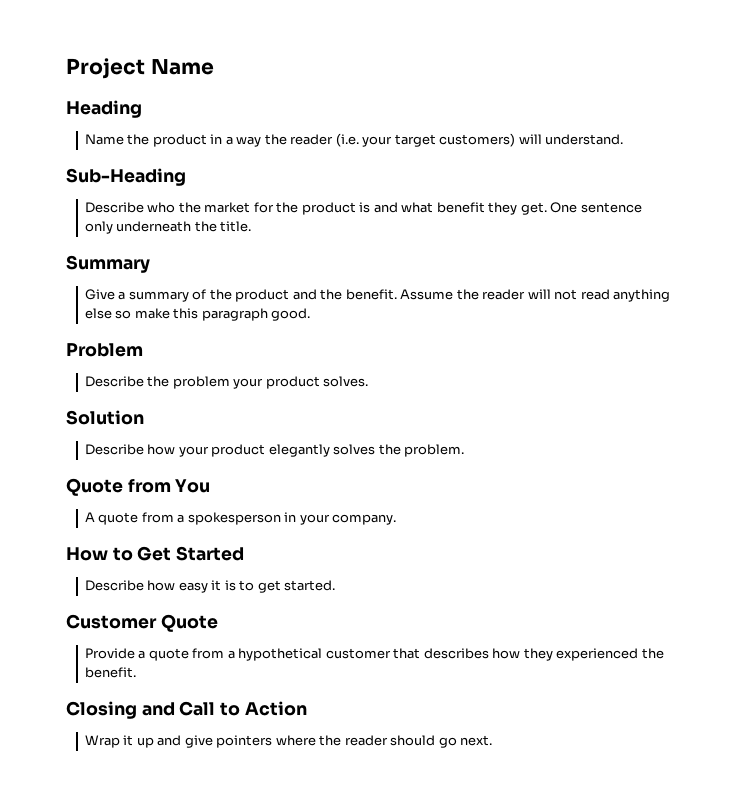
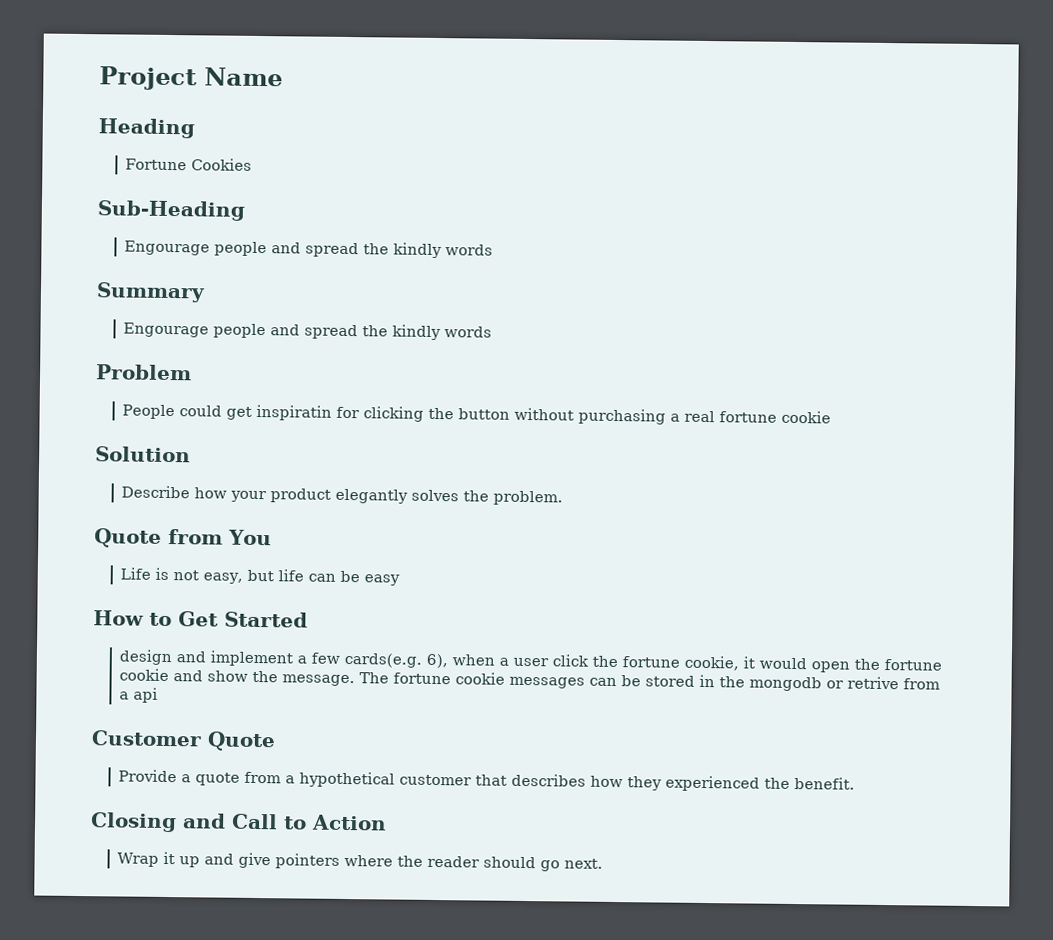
- Name the product in a way the reader (i.e. your target customers) will understand.
+ Fortune Cookies
  Sub-Heading
- Describe who the market for the product is and what benefit they get. One sentence only underneath the title.
+ Engourage people and spread the kindly words
  Summary
- Give a summary of the product and the benefit. Assume the reader will not read anything else so make this paragraph good.
+ Engourage people and spread the kindly words
  Problem
- Describe the problem your product solves.
+ People could get inspiratin for clicking the button without purchasing a real fortune cookie
- A quote from a spokesperson in your company.
+ Life is not easy, but life can be easy
  How to Get Started
- Describe how easy it is to get started.
+ design and implement a few cards(e.g. 6), when a user click the fortune cookie, it would open the fortune cookie and show the message. The fortune cookie messages can be stored in the mongodb or retrive from a api

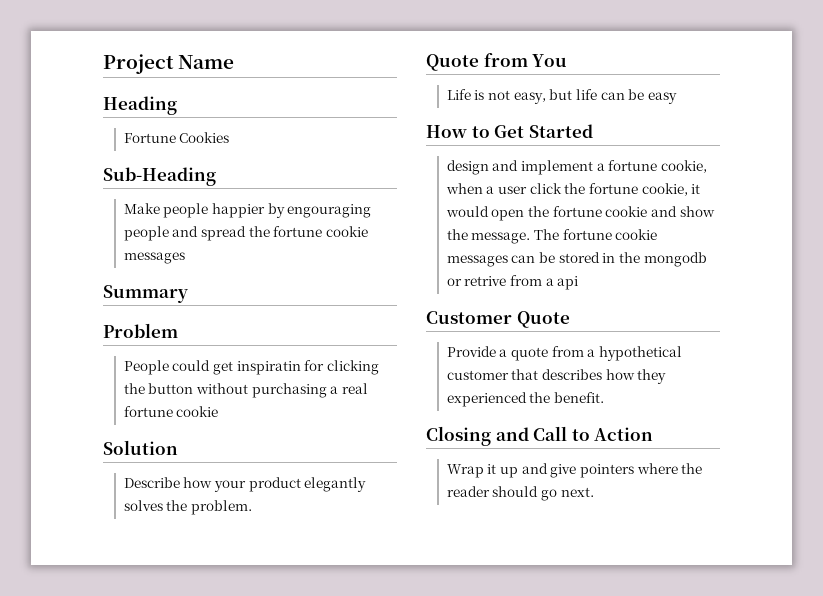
  Sub-Heading
- Engourage people and spread the kindly words
+ Make people happier by engouraging people and spread the fortune cookie messages
  Summary
- Engourage people and spread the kindly words
- design and implement a few cards(e.g. 6), when a user click the fortune cookie, it would open the fortune cookie and show the message.
+ design and implement a fortune cookie, when a user click the fortune cookie, it would open the fortune cookie and show the message.

